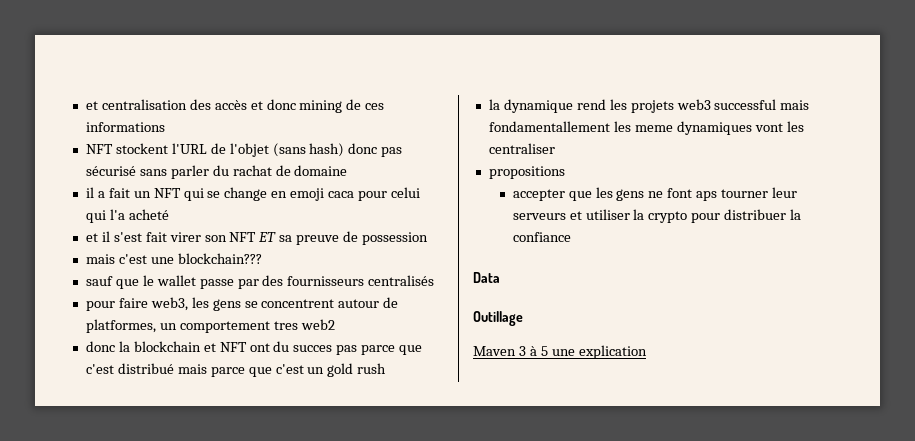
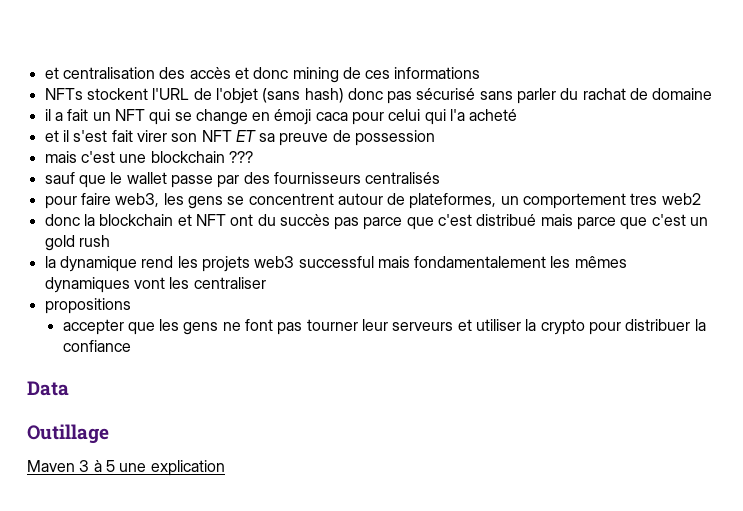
- NFT stockent l'URL de l'objet (sans hash) donc pas sécurisé sans parler du rachat de domaine
+ NFTs stockent l'URL de l'objet (sans hash) donc pas sécurisé sans parler du rachat de domaine
- il a fait un NFT qui se change en emoji caca pour celui qui l'a acheté
+ il a fait un NFT qui se change en émoji caca pour celui qui l'a acheté
- mais c'est une blockchain???
+ mais c'est une blockchain ???
- pour faire web3, les gens se concentrent autour de platformes, un comportement tres web2
+ pour faire web3, les gens se concentrent autour de plateformes, un comportement tres web2
- donc la blockchain et NFT ont du succes pas parce que c'est distribué mais parce que c'est un gold rush
+ donc la blockchain et NFT ont du succès pas parce que c'est distribué mais parce que c'est un gold rush
- la dynamique rend les projets web3 successful mais fondamentallement les meme dynamiques vont les centraliser
+ la dynamique rend les projets web3 successful mais fondamentalement les mêmes dynamiques vont les centraliser
- accepter que les gens ne font aps tourner leur serveurs et utiliser la crypto pour distribuer la confiance
+ accepter que les gens ne font pas tourner leur serveurs et utiliser la crypto pour distribuer la confiance

